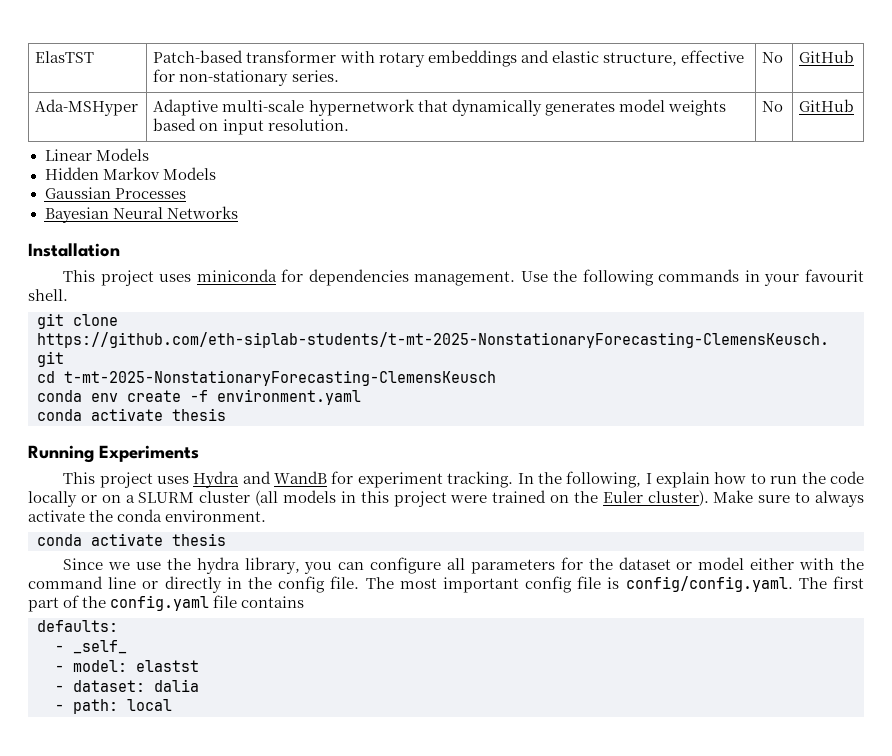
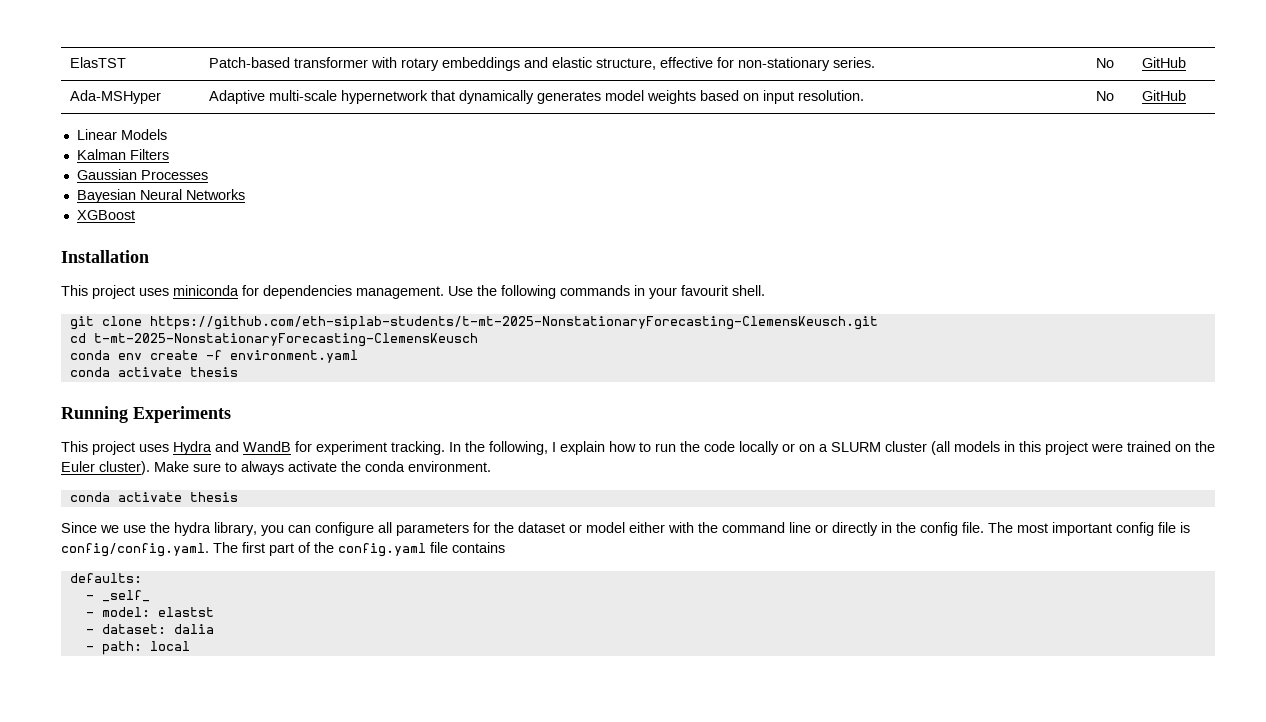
- Hidden Markov Models
+ Kalman Filters
+ XGBoost

